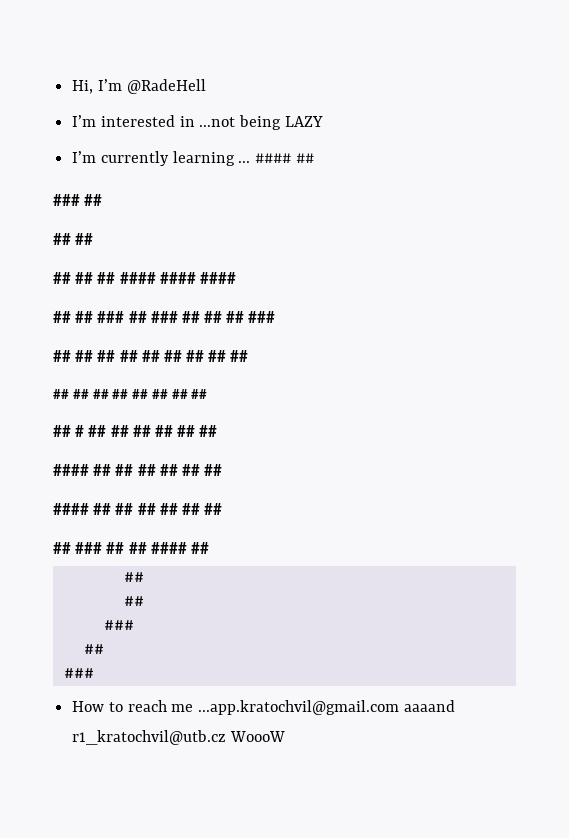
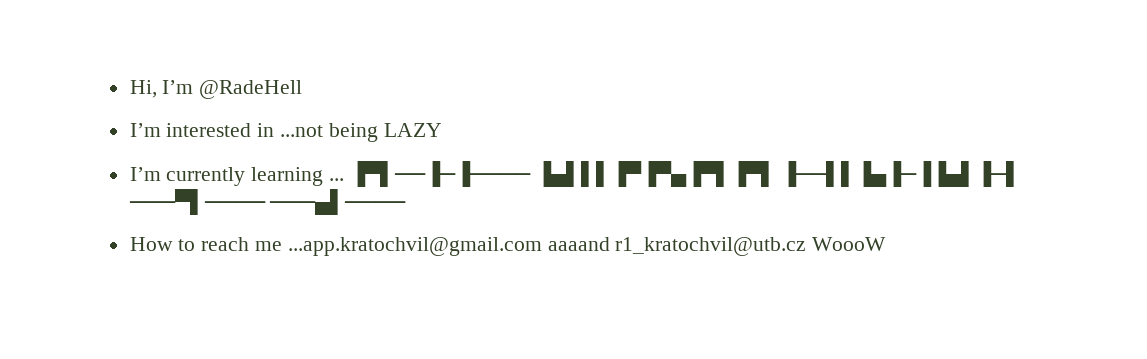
- I’m currently learning ... #### ##
- ### ##
- ## ##
- ## ## ## #### #### ####
- ## ## ### ## ### ## ## ## ###
- ## ## ## ## ## ## ## ## ##
- ## ## ## ## ## ## ## ##
- ## # ## ## ## ## ## ##
- #### ## ## ## ## ## ##
- #### ## ## ## ## ## ##
- ## ### ## ## #### ##
- ##
- ##
- ###
- ##
- ###
+ I’m currently learning ... ▐▀▌──▐─▐──── ▐▄▌▌▌▐▀▐▀▄▐▀▌▐▀▌ ▐──▌▌▐▄▐─▐▐▄▌▐─▌ ───▀▌──── ───▄▌────

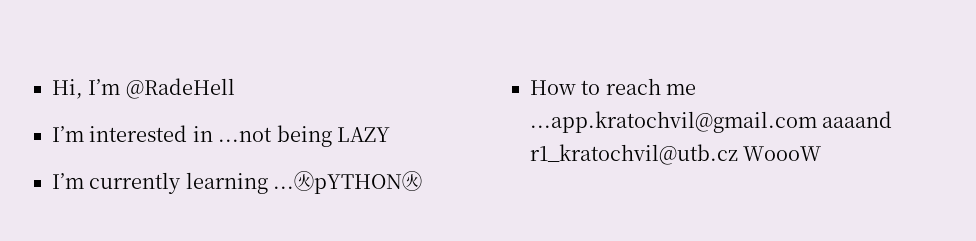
- ▐▀▌──▐─▐──── ▐▄▌▌▌▐▀▐▀▄▐▀▌▐▀▌ ▐──▌▌▐▄▐─▐▐▄▌▐─▌ ───▀▌──── ───▄▌────
+ ㊋pYTHON㊋

